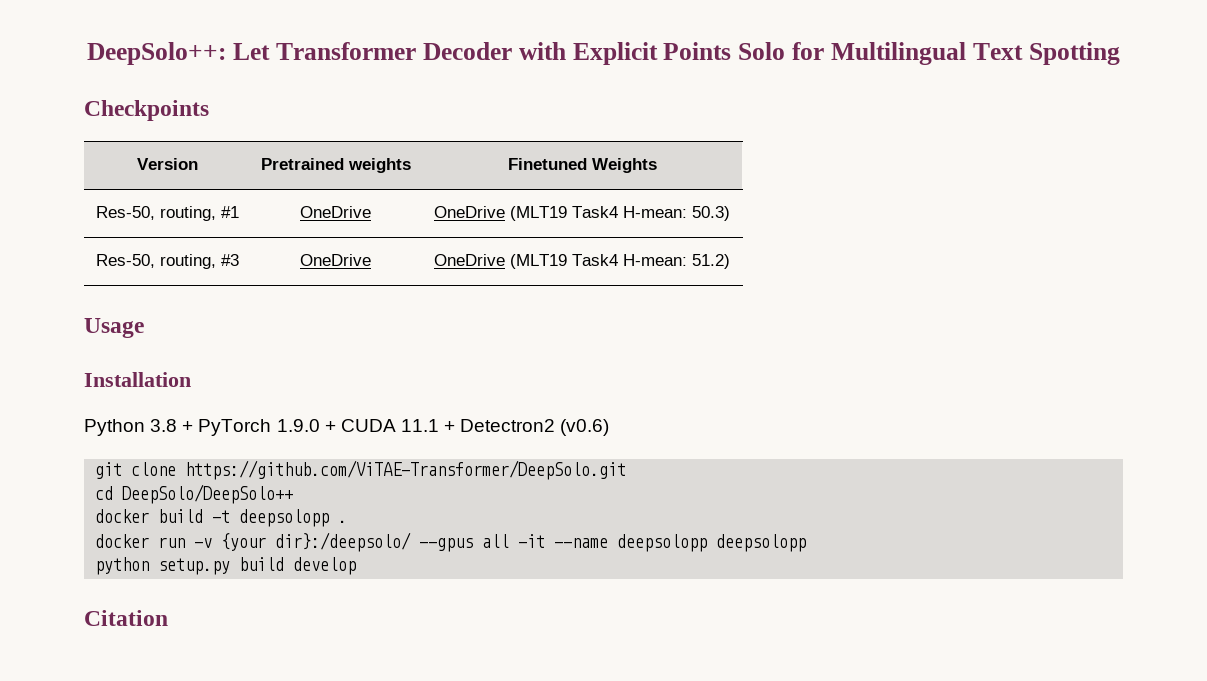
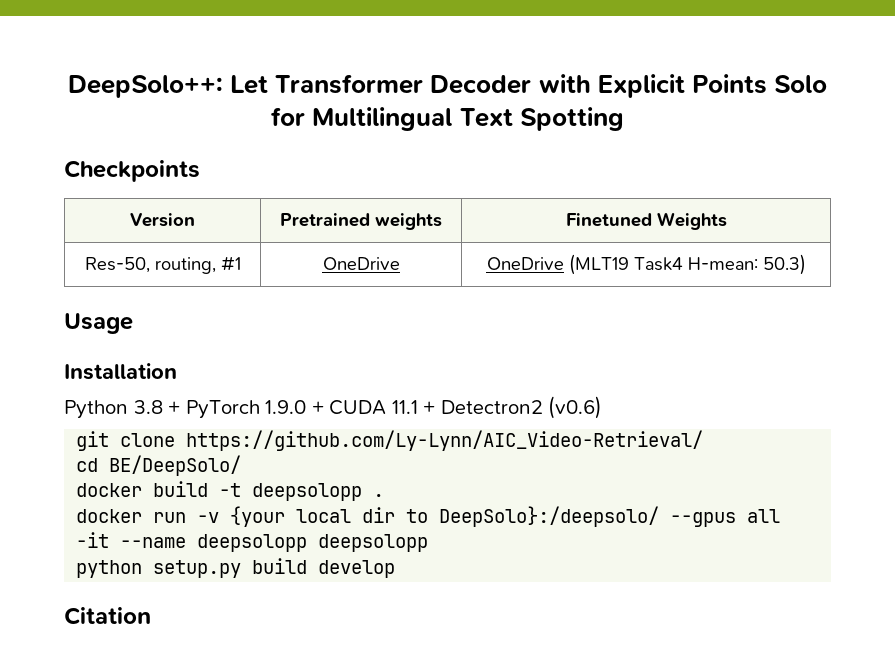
- Res-50, routing, #3 | OneDrive | OneDrive (MLT19 Task4 H-mean: 51.2)
- git clone https://github.com/ViTAE-Transformer/DeepSolo.git
+ git clone https://github.com/Ly-Lynn/AIC_Video-Retrieval/
- cd DeepSolo/DeepSolo++
+ cd BE/DeepSolo/
- docker run -v {your dir}:/deepsolo/ --gpus all -it --name deepsolopp deepsolopp
+ docker run -v {your local dir to DeepSolo}:/deepsolo/ --gpus all -it --name deepsolopp deepsolopp

